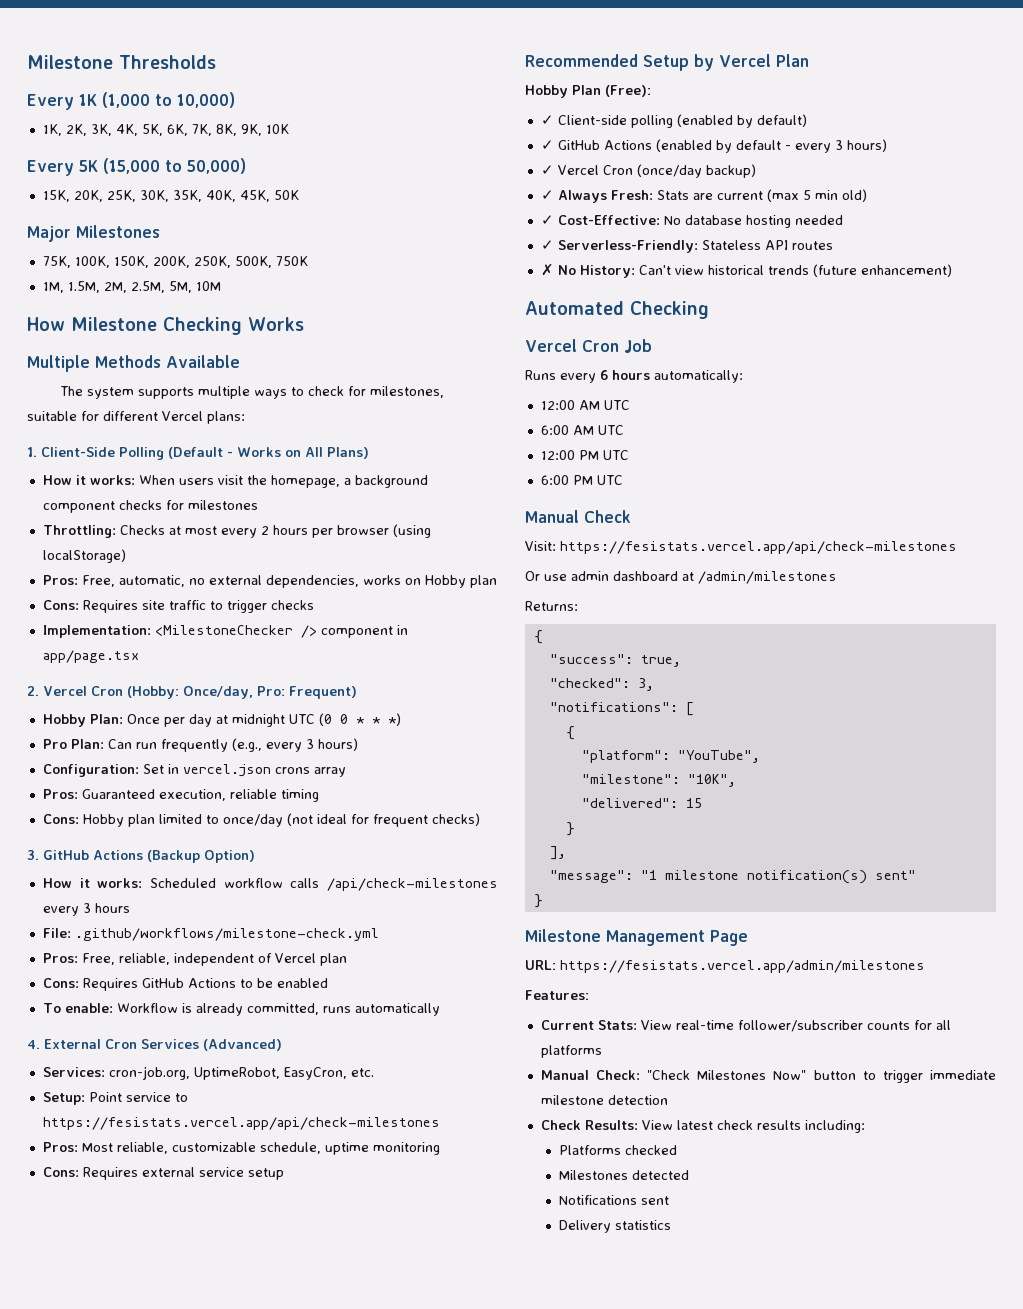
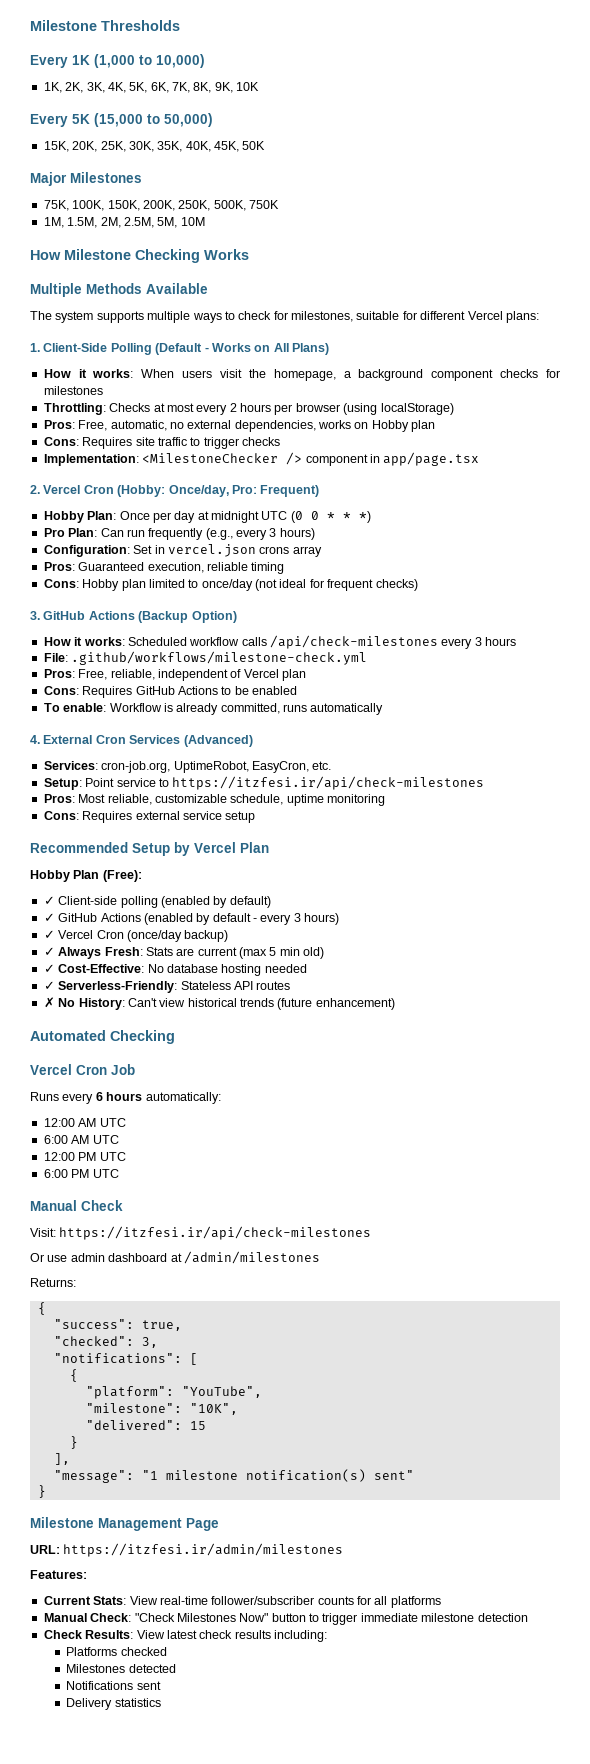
- Setup: Point service to https://fesistats.vercel.app/api/check-milestones
+ Setup: Point service to https://itzfesi.ir/api/check-milestones
- Visit: https://fesistats.vercel.app/api/check-milestones
+ Visit: https://itzfesi.ir/api/check-milestones
- URL: https://fesistats.vercel.app/admin/milestones
+ URL: https://itzfesi.ir/admin/milestones

